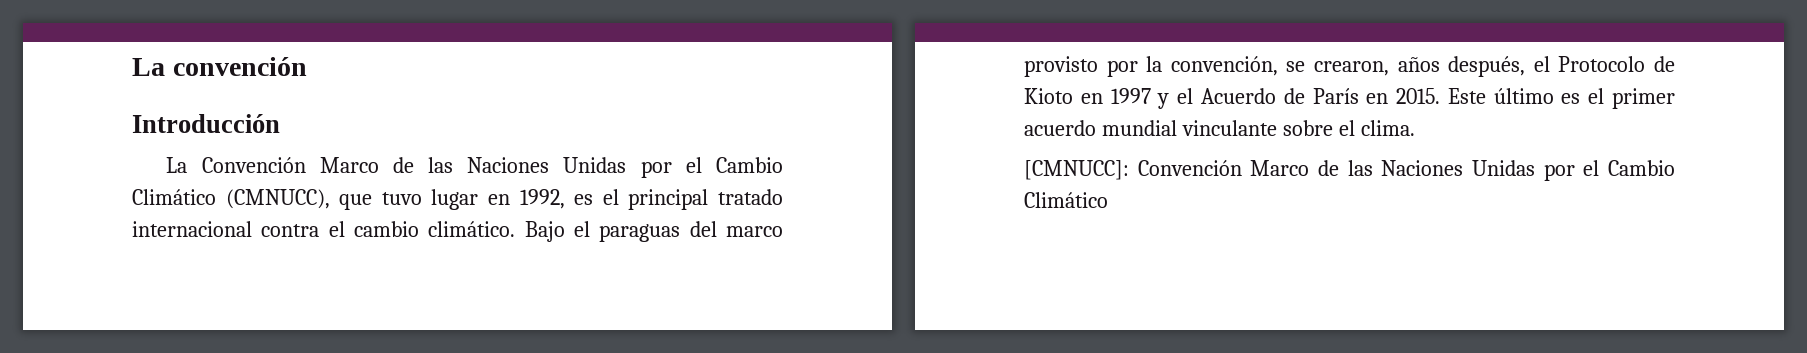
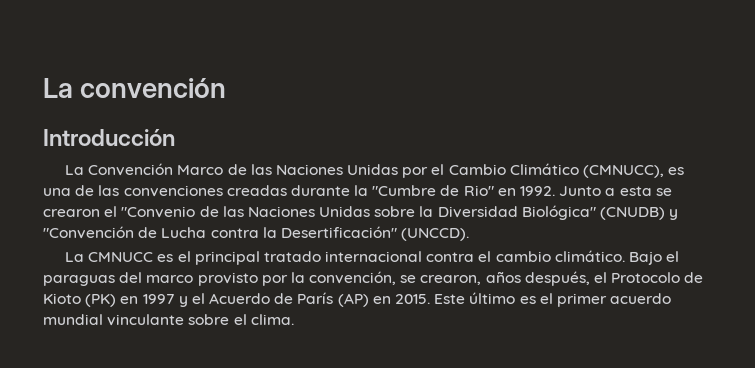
- La Convención Marco de las Naciones Unidas por el Cambio Climático (CMNUCC), que tuvo lugar en 1992, es el principal tratado internacional contra el cambio climático.
+ La Convención Marco de las Naciones Unidas por el Cambio Climático (CMNUCC), es una de las convenciones creadas durante la "Cumbre de Rio" en 1992. Junto a esta se crearon el "Convenio de las Naciones Unidas sobre la Diversidad Biológica" (CNUDB) y "Convención de Lucha contra la Desertificación" (UNCCD).
+ La CMNUCC es el principal tratado internacional contra el cambio climático.
- Bajo el paraguas del marco provisto por la convención, se crearon, años después, el Protocolo de Kioto en 1997 y el Acuerdo de París en 2015.
+ Bajo el paraguas del marco provisto por la convención, se crearon, años después, el Protocolo de Kioto (PK) en 1997 y el Acuerdo de París (AP) en 2015.
- [CMNUCC]: Convención Marco de las Naciones Unidas por el Cambio Climático

